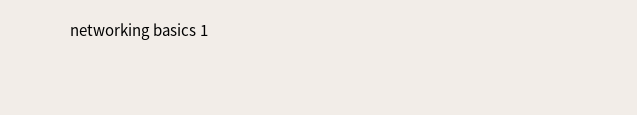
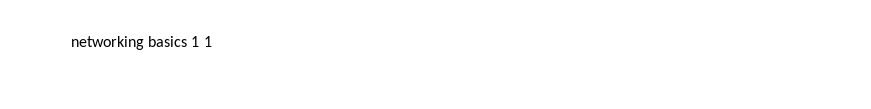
- networking basics 1
+ networking basics 1 1

